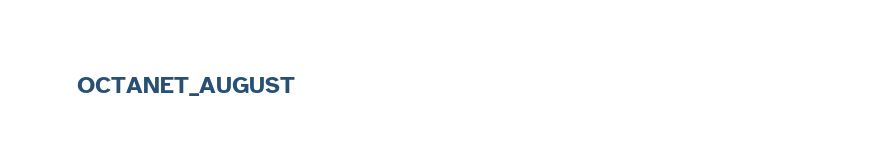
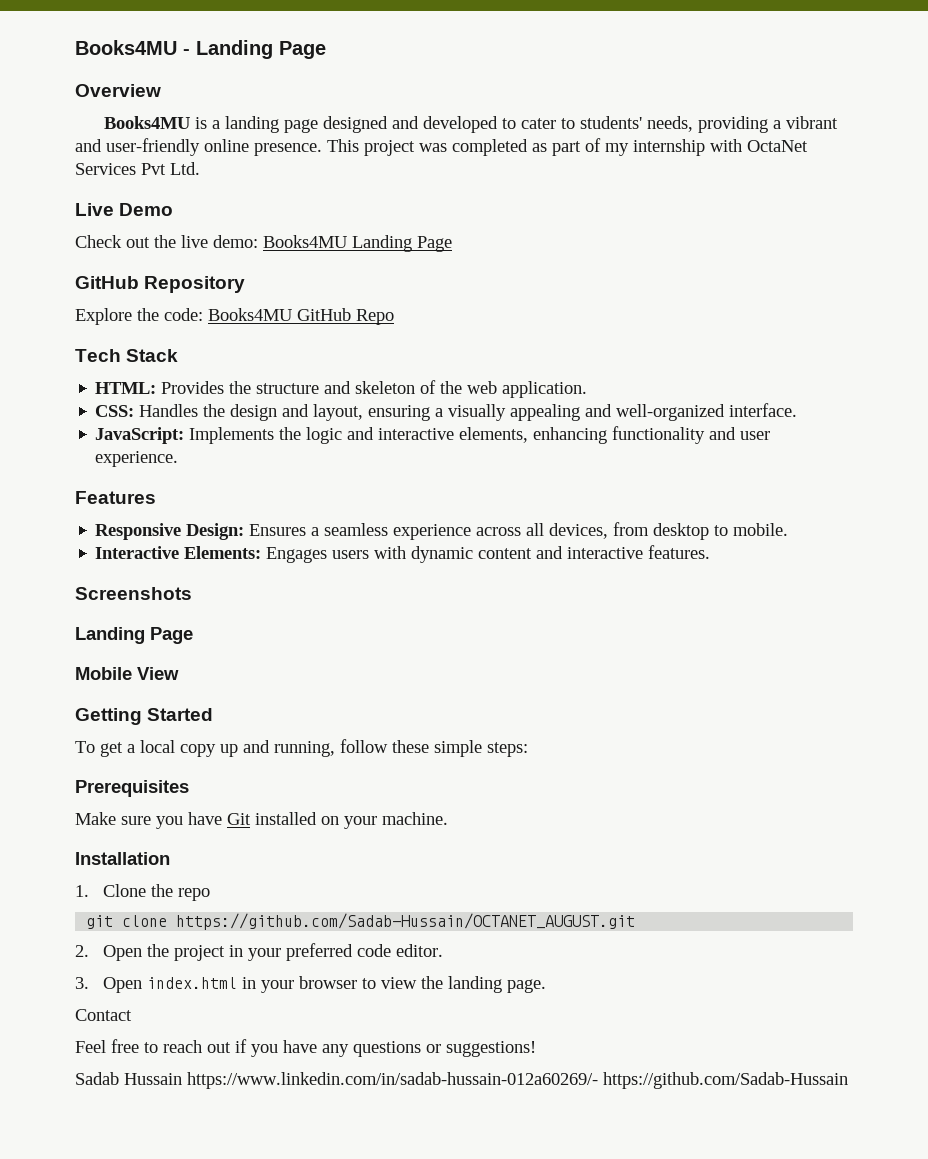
- OCTANET_AUGUST
+ Books4MU - Landing Page
+ Overview
+ Books4MU is a landing page designed and developed to cater to students' needs, providing a vibrant and user-friendly online presence. This project was completed as part of my internship with OctaNet Services Pvt Ltd.
+ Live Demo
+ Check out the live demo: Books4MU Landing Page
+ GitHub Repository
+ Explore the code: Books4MU GitHub Repo
+ Tech Stack
+ HTML: Provides the structure and skeleton of the web application.
+ CSS: Handles the design and layout, ensuring a visually appealing and well-organized interface.
+ JavaScript: Implements the logic and interactive elements, enhancing functionality and user experience.
+ Features
+ Responsive Design: Ensures a seamless experience across all devices, from desktop to mobile.
+ Interactive Elements: Engages users with dynamic content and interactive features.
+ Screenshots
+ Landing Page
+ Mobile View
+ Getting Started
+ To get a local copy up and running, follow these simple steps:
+ Prerequisites
+ Make sure you have Git installed on your machine.
+ Installation
+ 1. Clone the repo
+ git clone https://github.com/Sadab-Hussain/OCTANET_AUGUST.git
+ 2. Open the project in your preferred code editor.
+ 3. Open index.html in your browser to view the landing page.
+ Contact
+ Feel free to reach out if you have any questions or suggestions!
+ Sadab Hussain https://www.linkedin.com/in/sadab-hussain-012a60269/- https://github.com/Sadab-Hussain

